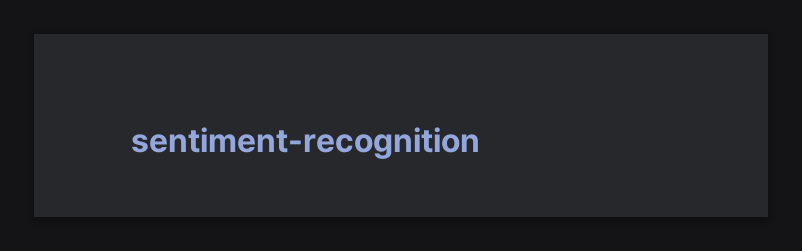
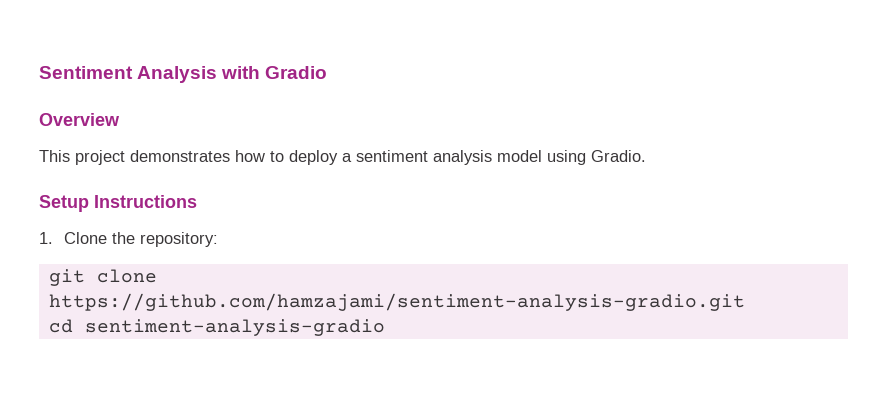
- sentiment-recognition
+ Sentiment Analysis with Gradio
+ Overview
+ This project demonstrates how to deploy a sentiment analysis model using Gradio.
+ Setup Instructions
+ 1. Clone the repository:
+ git clone https://github.com/hamzajami/sentiment-analysis-gradio.git
+ cd sentiment-analysis-gradio

